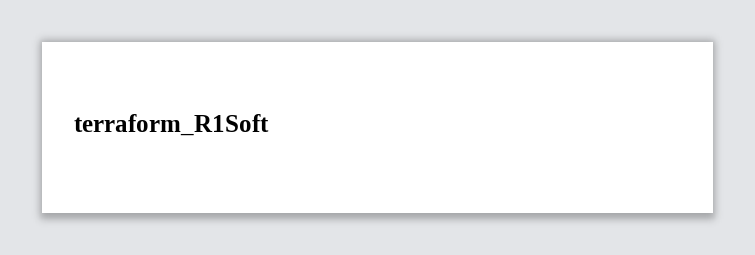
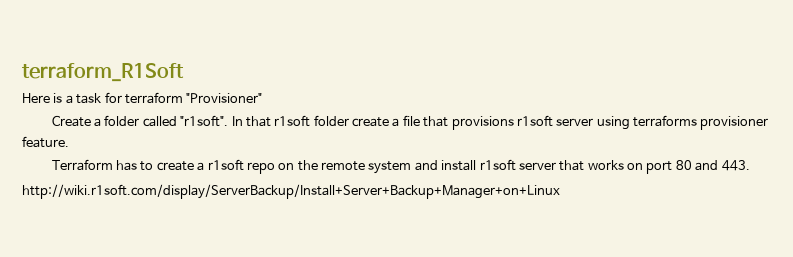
+ Here is a task for terraform "Provisioner"
+ Create a folder called "r1soft". In that r1soft folder create a file that provisions r1soft server using terraforms provisioner feature.
+ Terraform has to create a r1soft repo on the remote system and install r1soft server that works on port 80 and 443.
+ http://wiki.r1soft.com/display/ServerBackup/Install+Server+Backup+Manager+on+Linux

